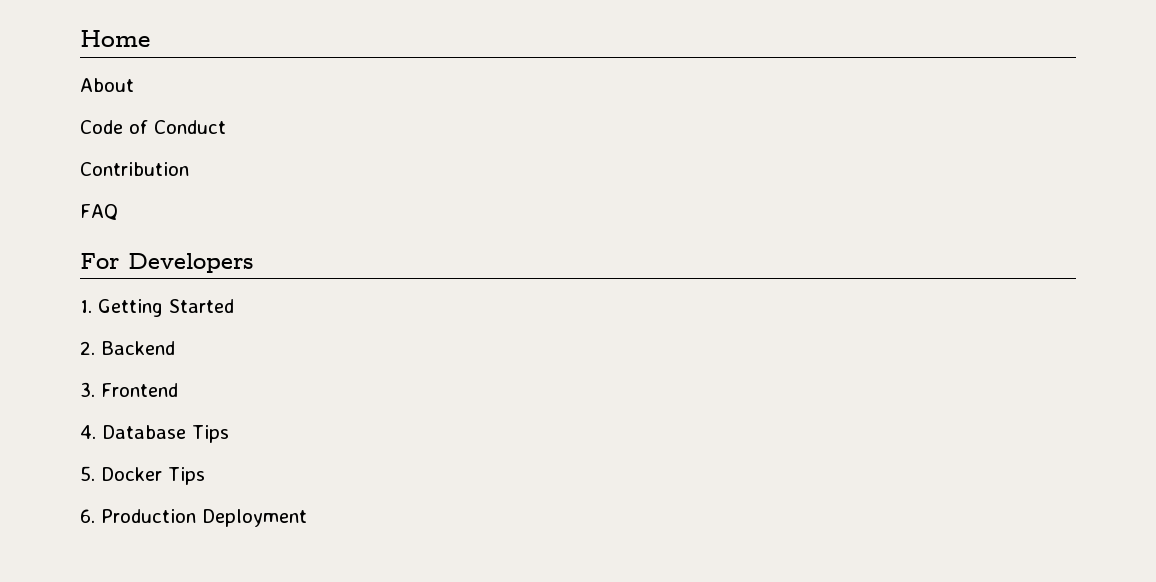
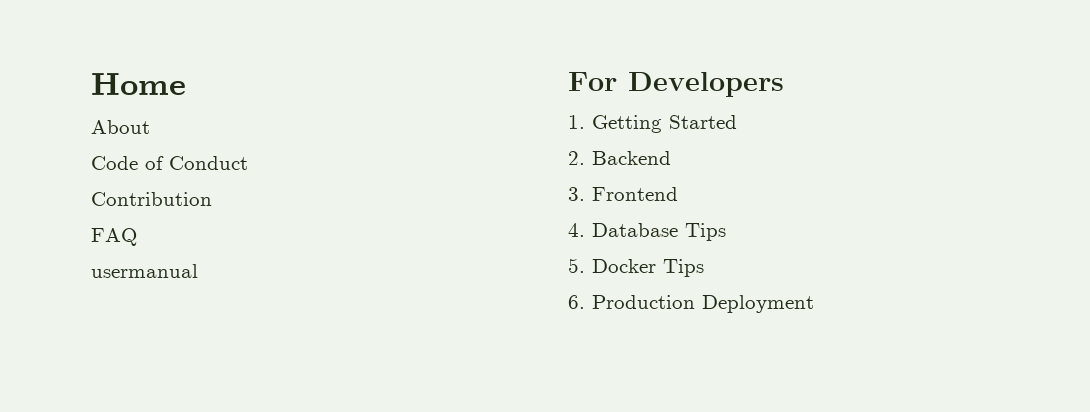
+ usermanual

